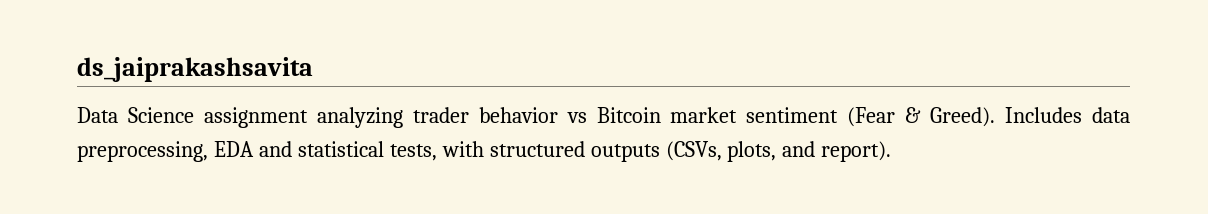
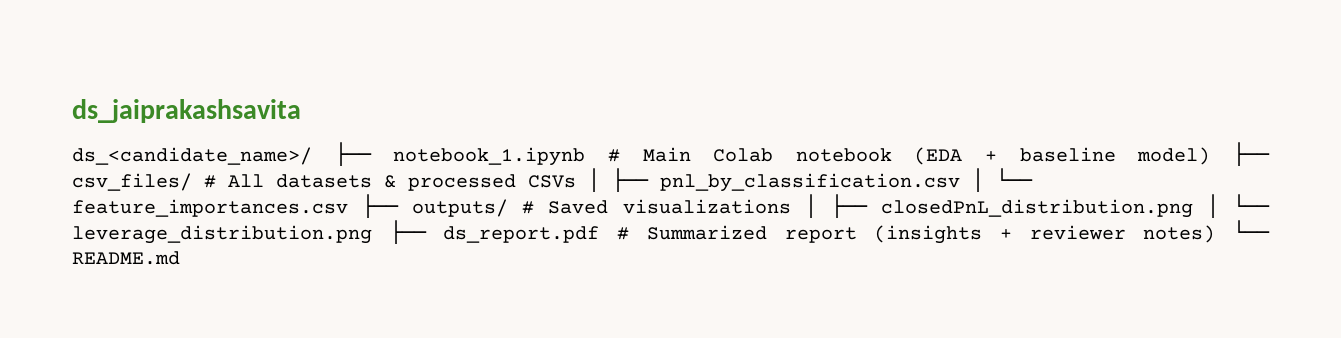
- Data Science assignment analyzing trader behavior vs Bitcoin market sentiment (Fear & Greed). Includes data preprocessing, EDA and statistical tests, with structured outputs (CSVs, plots, and report).
+ ds_<candidate_name>/ ├── notebook_1.ipynb # Main Colab notebook (EDA + baseline model) ├── csv_files/ # All datasets & processed CSVs │ ├── pnl_by_classification.csv │ └── feature_importances.csv ├── outputs/ # Saved visualizations │ ├── closedPnL_distribution.png │ └── leverage_distribution.png ├── ds_report.pdf # Summarized report (insights + reviewer notes) └── README.md

